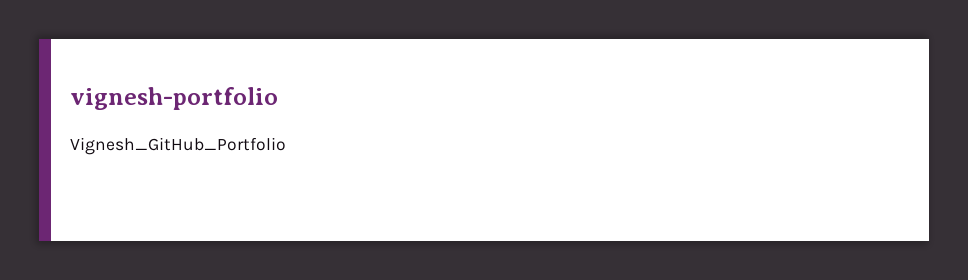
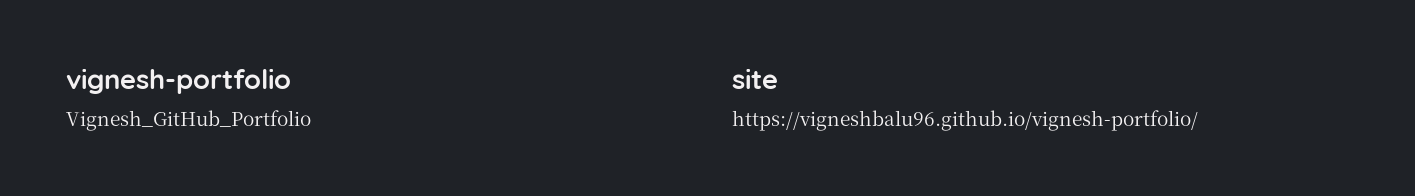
+ site
+ https://vigneshbalu96.github.io/vignesh-portfolio/

